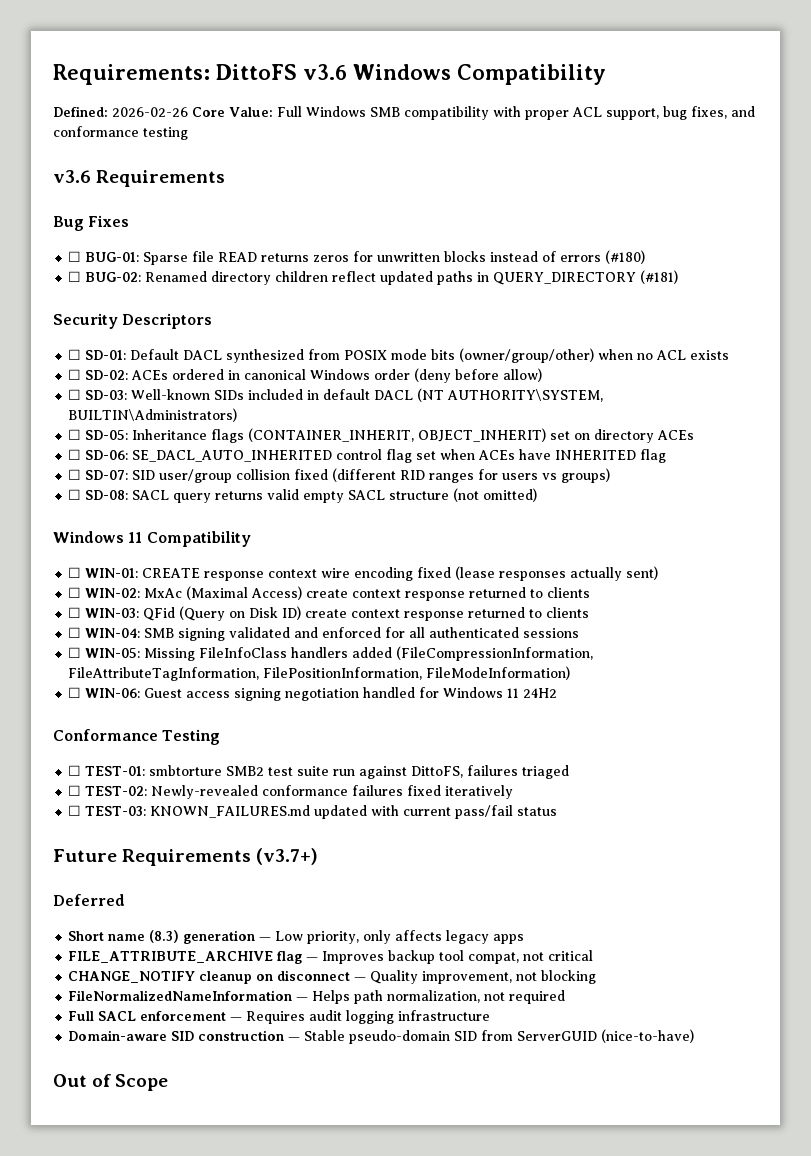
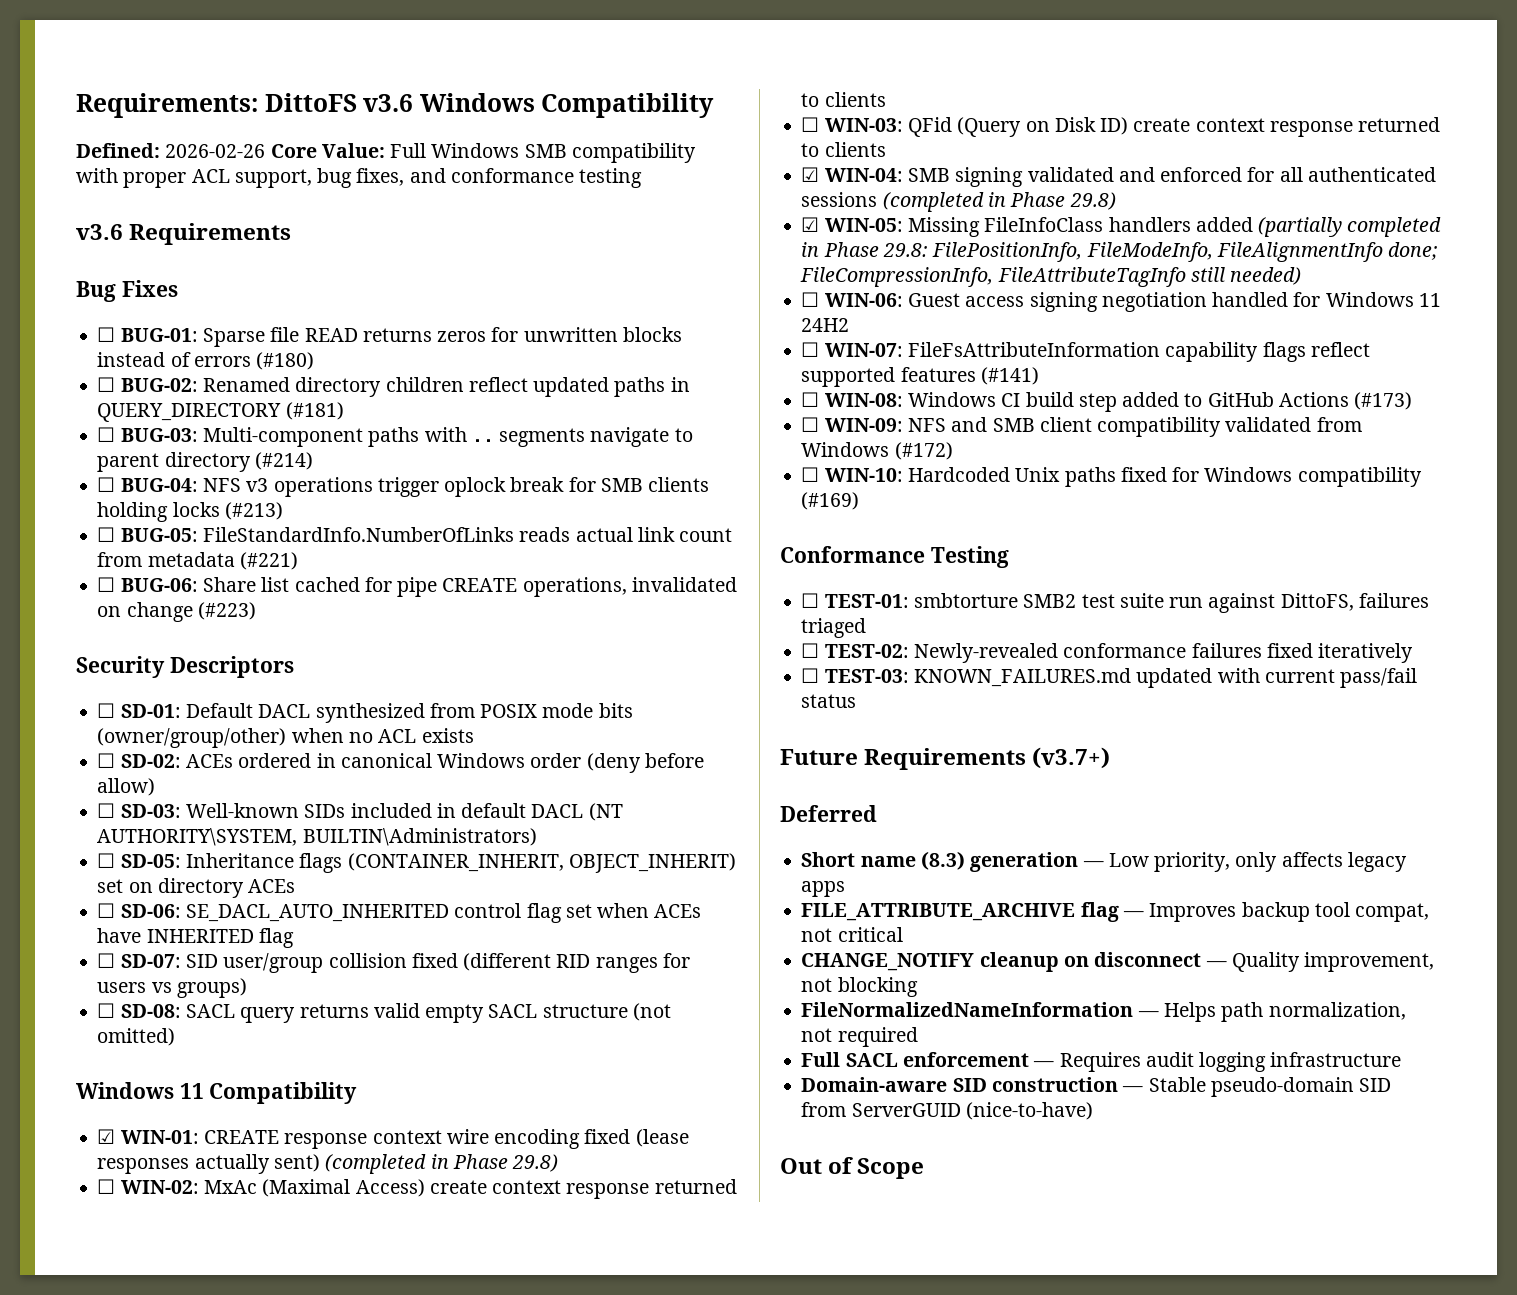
+ ☐ BUG-03: Multi-component paths with .. segments navigate to parent directory (#214)
+ ☐ BUG-04: NFS v3 operations trigger oplock break for SMB clients holding locks (#213)
+ ☐ BUG-05: FileStandardInfo.NumberOfLinks reads actual link count from metadata (#221)
+ ☐ BUG-06: Share list cached for pipe CREATE operations, invalidated on change (#223)
- ☐ WIN-01: CREATE response context wire encoding fixed (lease responses actually sent)
+ ☑ WIN-01: CREATE response context wire encoding fixed (lease responses actually sent) (completed in Phase 29.8)
- ☐ WIN-04: SMB signing validated and enforced for all authenticated sessions
- ☐ WIN-05: Missing FileInfoClass handlers added (FileCompressionInformation, FileAttributeTagInformation, FilePositionInformation, FileModeInformation)
+ ☑ WIN-04: SMB signing validated and enforced for all authenticated sessions (completed in Phase 29.8)
+ ☑ WIN-05: Missing FileInfoClass handlers added (partially completed in Phase 29.8: FilePositionInfo, FileModeInfo, FileAlignmentInfo done; FileCompressionInfo, FileAttributeTagInfo still needed)
+ ☐ WIN-07: FileFsAttributeInformation capability flags reflect supported features (#141)
+ ☐ WIN-08: Windows CI build step added to GitHub Actions (#173)
+ ☐ WIN-09: NFS and SMB client compatibility validated from Windows (#172)
+ ☐ WIN-10: Hardcoded Unix paths fixed for Windows compatibility (#169)

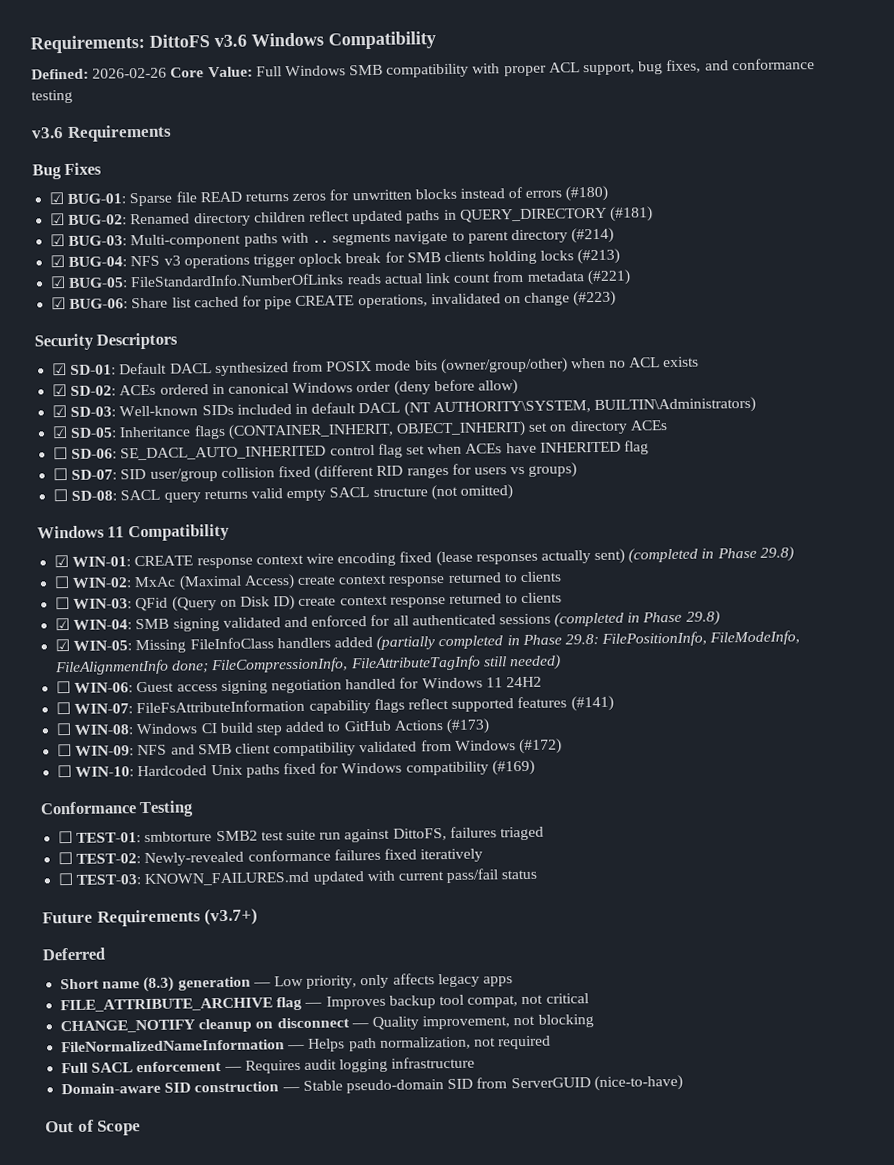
- ☐ BUG-01: Sparse file READ returns zeros for unwritten blocks instead of errors (#180)
+ ☑ BUG-01: Sparse file READ returns zeros for unwritten blocks instead of errors (#180)
- ☐ BUG-02: Renamed directory children reflect updated paths in QUERY_DIRECTORY (#181)
+ ☑ BUG-02: Renamed directory children reflect updated paths in QUERY_DIRECTORY (#181)
- ☐ BUG-03: Multi-component paths with .. segments navigate to parent directory (#214)
+ ☑ BUG-03: Multi-component paths with .. segments navigate to parent directory (#214)
- ☐ BUG-04: NFS v3 operations trigger oplock break for SMB clients holding locks (#213)
+ ☑ BUG-04: NFS v3 operations trigger oplock break for SMB clients holding locks (#213)
- ☐ BUG-05: FileStandardInfo.NumberOfLinks reads actual link count from metadata (#221)
+ ☑ BUG-05: FileStandardInfo.NumberOfLinks reads actual link count from metadata (#221)
- ☐ BUG-06: Share list cached for pipe CREATE operations, invalidated on change (#223)
+ ☑ BUG-06: Share list cached for pipe CREATE operations, invalidated on change (#223)
- ☐ SD-01: Default DACL synthesized from POSIX mode bits (owner/group/other) when no ACL exists
+ ☑ SD-01: Default DACL synthesized from POSIX mode bits (owner/group/other) when no ACL exists
- ☐ SD-02: ACEs ordered in canonical Windows order (deny before allow)
+ ☑ SD-02: ACEs ordered in canonical Windows order (deny before allow)
- ☐ SD-03: Well-known SIDs included in default DACL (NT AUTHORITY\SYSTEM, BUILTIN\Administrators)
+ ☑ SD-03: Well-known SIDs included in default DACL (NT AUTHORITY\SYSTEM, BUILTIN\Administrators)
- ☐ SD-05: Inheritance flags (CONTAINER_INHERIT, OBJECT_INHERIT) set on directory ACEs
+ ☑ SD-05: Inheritance flags (CONTAINER_INHERIT, OBJECT_INHERIT) set on directory ACEs

